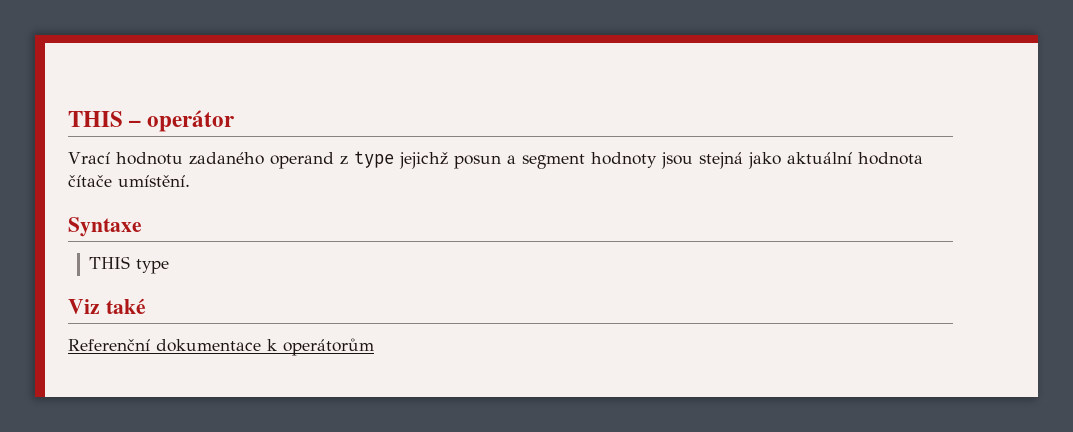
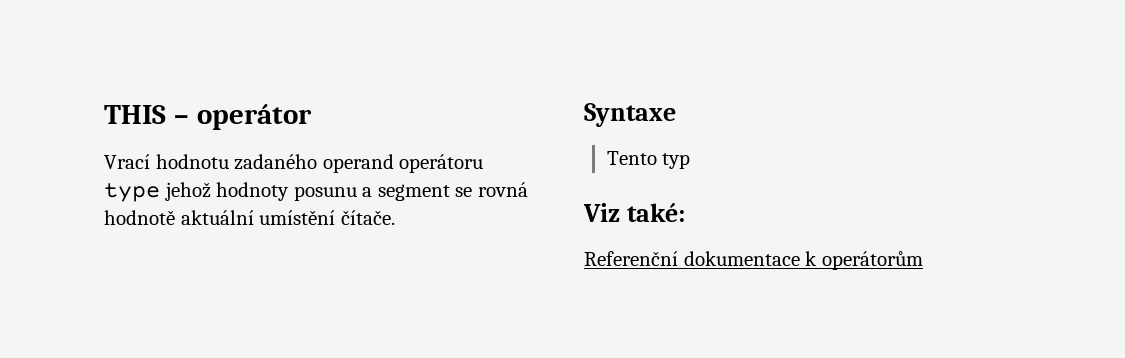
- Vrací hodnotu zadaného operand z type jejichž posun a segment hodnoty jsou stejná jako aktuální hodnota čítače umístění.
+ Vrací hodnotu zadaného operand operátoru type jehož hodnoty posunu a segment se rovná hodnotě aktuální umístění čítače.
- THIS type
+ Tento typ
- Viz také
+ Viz také:

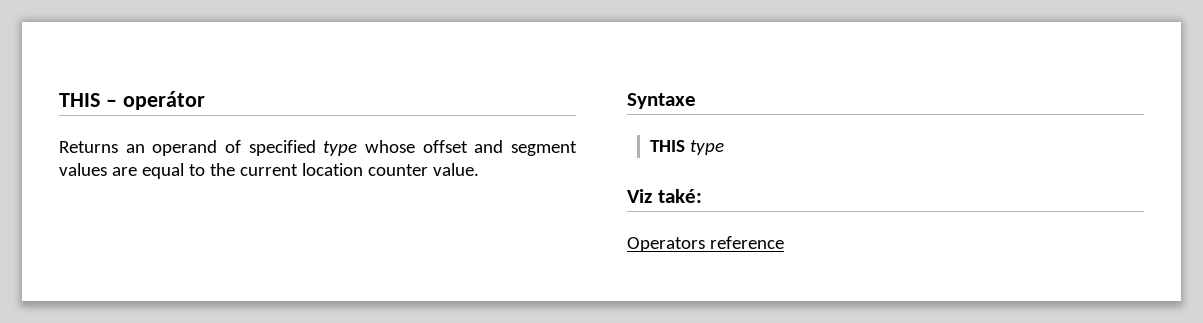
- Vrací hodnotu zadaného operand operátoru type jehož hodnoty posunu a segment se rovná hodnotě aktuální umístění čítače.
+ Returns an operand of specified type whose offset and segment values are equal to the current location counter value.
- Tento typ
+ THIS type
- Referenční dokumentace k operátorům
+ Operators reference

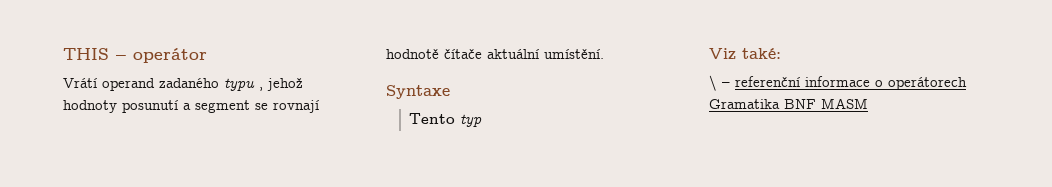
- Returns an operand of specified type whose offset and segment values are equal to the current location counter value.
+ Vrátí operand zadaného typu , jehož hodnoty posunutí a segment se rovnají hodnotě čítače aktuální umístění.
- THIS type
+ Tento typ
- Operators reference
+ \ – referenční informace o operátorech Gramatika BNF MASM

